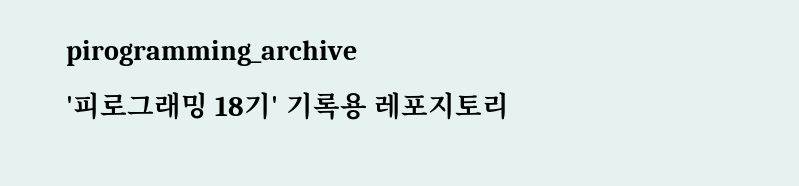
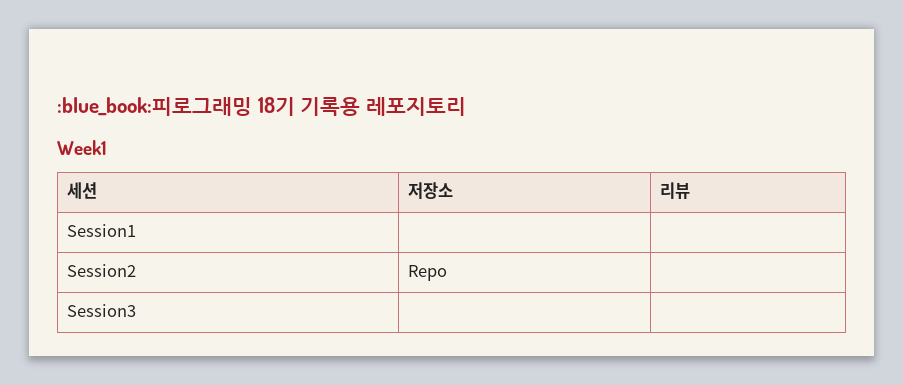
- pirogramming_archive
- '피로그래밍 18기' 기록용 레포지토리
+ :blue_book:피로그래밍 18기 기록용 레포지토리
+ Week1
+ 세션 | 저장소 | 리뷰
+ Session1 | |
+ Session2 | Repo |
+ Session3 | |

